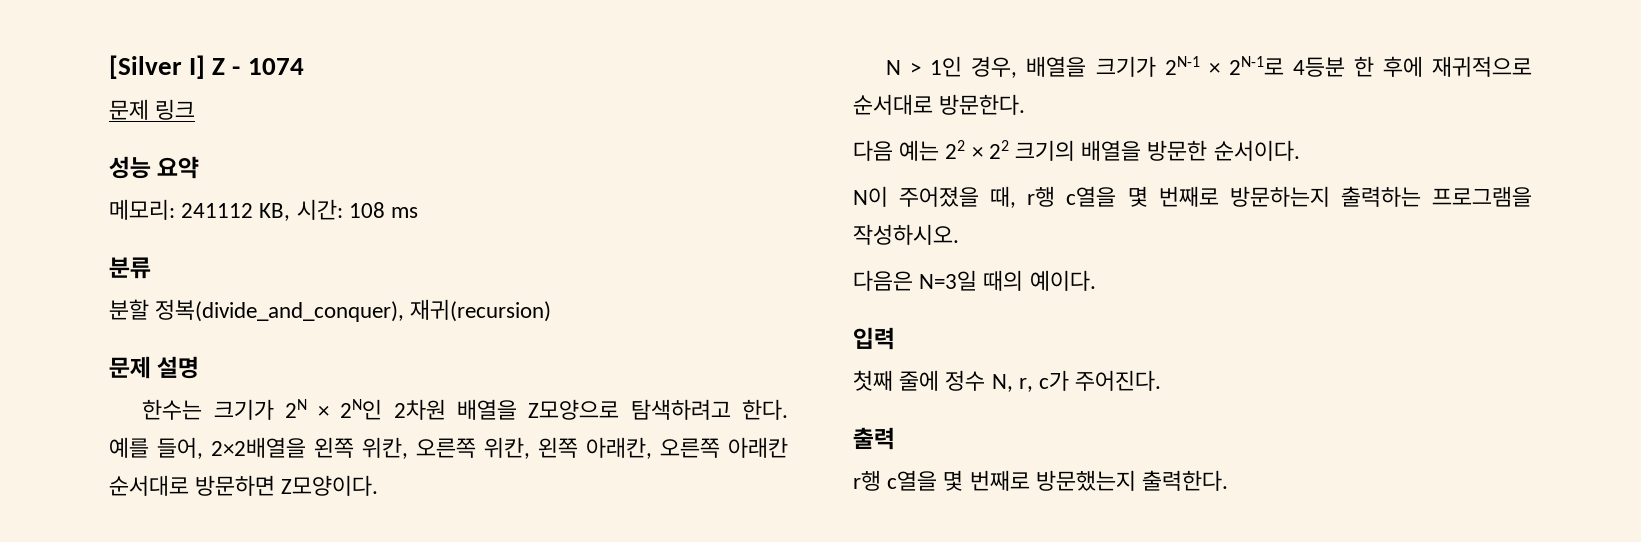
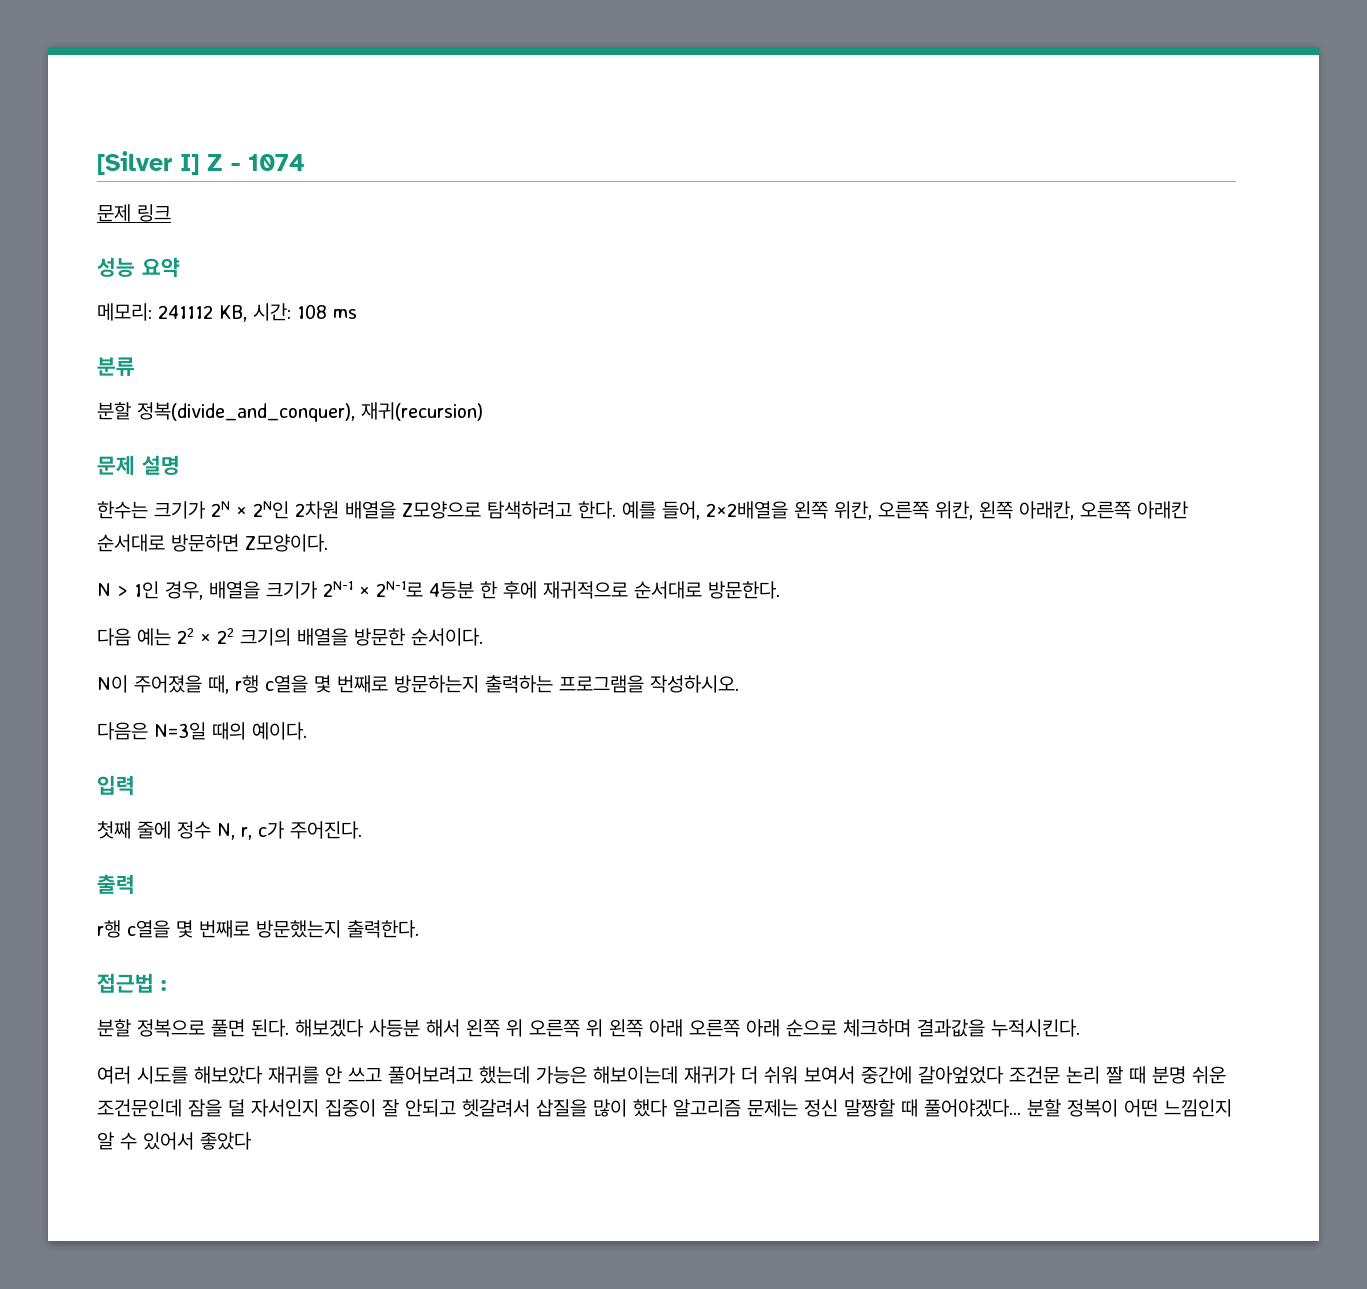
+ 접근법 :
+ 분할 정복으로 풀면 된다. 해보겠다 사등분 해서 왼쪽 위 오른쪽 위 왼쪽 아래 오른쪽 아래 순으로 체크하며 결과값을 누적시킨다.
+ 여러 시도를 해보았다 재귀를 안 쓰고 풀어보려고 했는데 가능은 해보이는데 재귀가 더 쉬워 보여서 중간에 갈아엎었다 조건문 논리 짤 때 분명 쉬운 조건문인데 잠을 덜 자서인지 집중이 잘 안되고 헷갈려서 삽질을 많이 했다 알고리즘 문제는 정신 말짱할 때 풀어야겠다... 분할 정복이 어떤 느낌인지 알 수 있어서 좋았다

